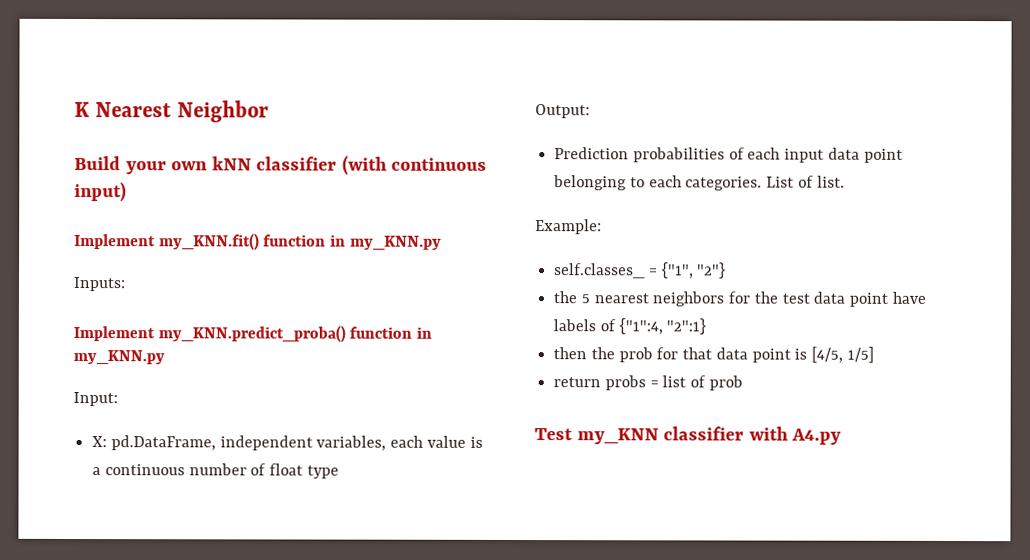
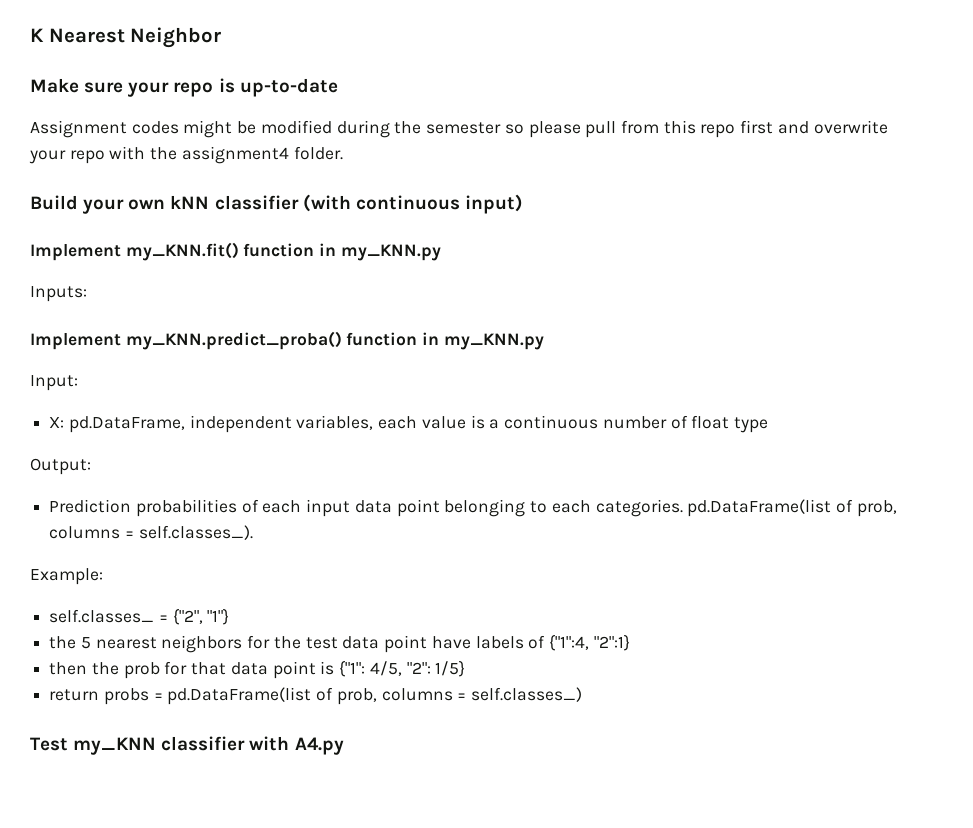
+ Make sure your repo is up-to-date
+ Assignment codes might be modified during the semester so please pull from this repo first and overwrite your repo with the assignment4 folder.
- Prediction probabilities of each input data point belonging to each categories. List of list.
+ Prediction probabilities of each input data point belonging to each categories. pd.DataFrame(list of prob, columns = self.classes_).
- self.classes_ = {"1", "2"}
+ self.classes_ = {"2", "1"}
- then the prob for that data point is [4/5, 1/5]
+ then the prob for that data point is {"1": 4/5, "2": 1/5}
- return probs = list of prob
+ return probs = pd.DataFrame(list of prob, columns = self.classes_)

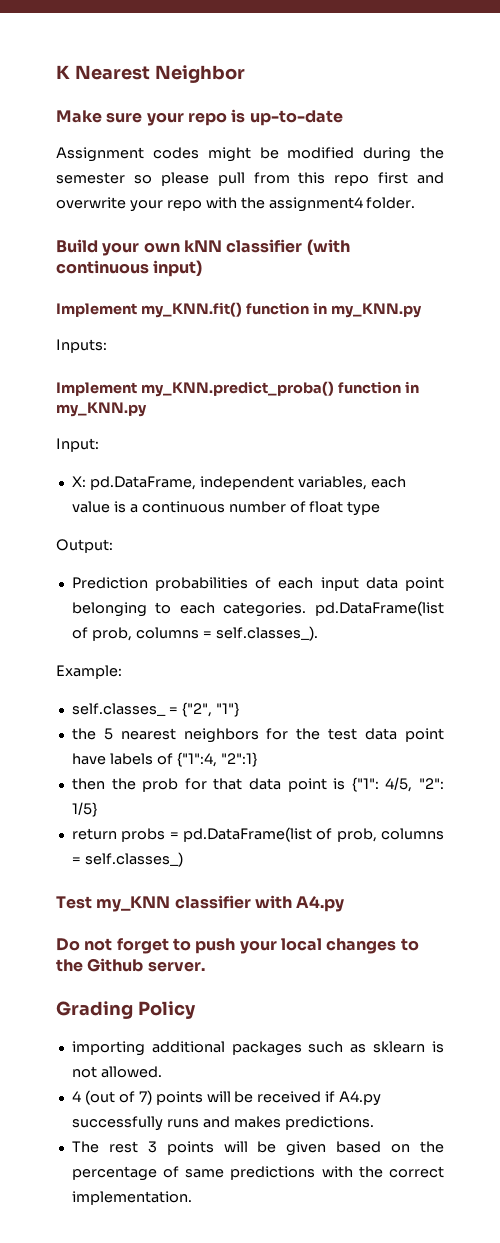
+ Do not forget to push your local changes to the Github server.
+ Grading Policy
+ importing additional packages such as sklearn is not allowed.
+ 4 (out of 7) points will be received if A4.py successfully runs and makes predictions.
+ The rest 3 points will be given based on the percentage of same predictions with the correct implementation.

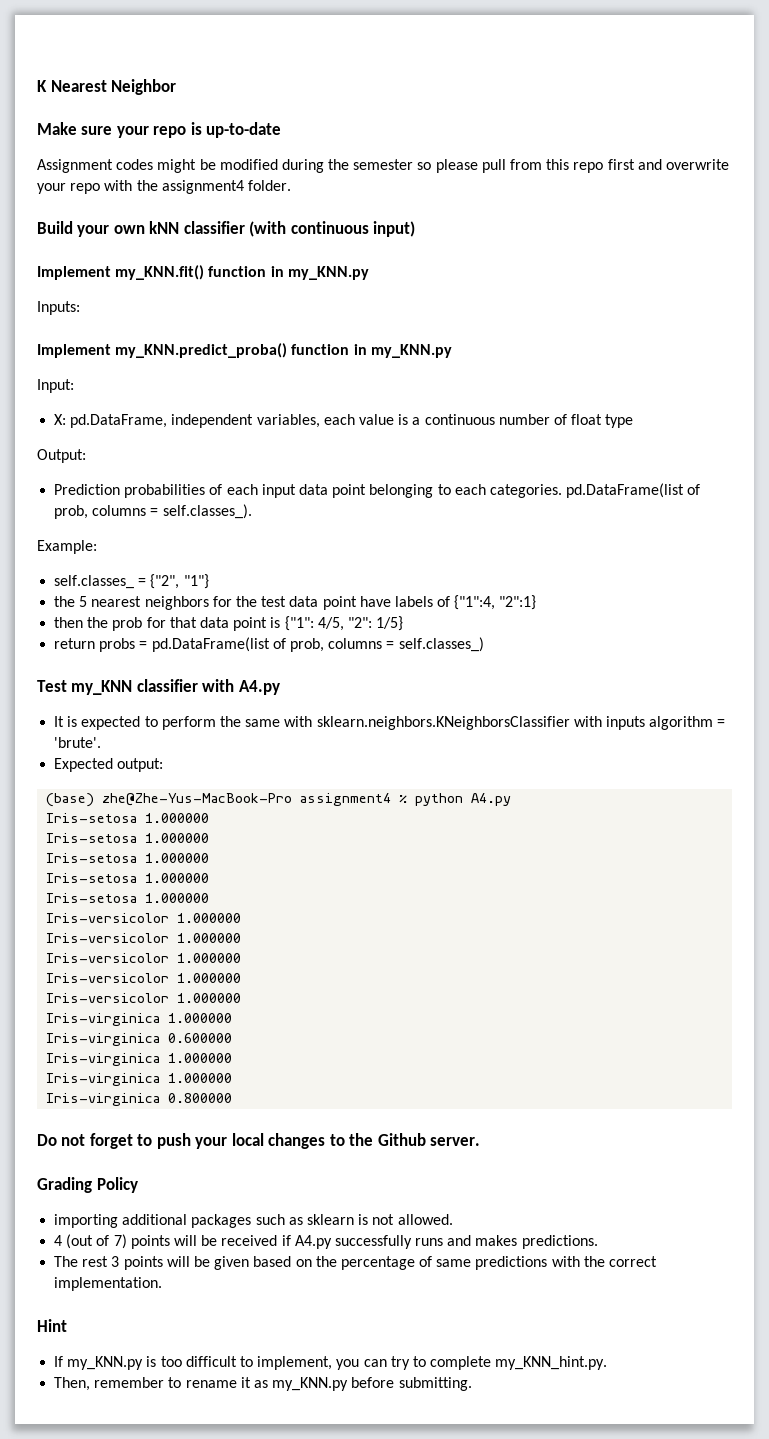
+ It is expected to perform the same with sklearn.neighbors.KNeighborsClassifier with inputs algorithm = 'brute'.
+ Expected output:
+ (base) zhe@Zhe-Yus-MacBook-Pro assignment4 % python A4.py
+ Iris-setosa 1.000000
+ Iris-setosa 1.000000
+ Iris-setosa 1.000000
+ Iris-setosa 1.000000
+ Iris-setosa 1.000000
+ Iris-versicolor 1.000000
+ Iris-versicolor 1.000000
+ Iris-versicolor 1.000000
+ Iris-versicolor 1.000000
+ Iris-versicolor 1.000000
+ Iris-virginica 1.000000
+ Iris-virginica 0.600000
+ Iris-virginica 1.000000
+ Iris-virginica 1.000000
+ Iris-virginica 0.800000
+ Hint
+ If my_KNN.py is too difficult to implement, you can try to complete my_KNN_hint.py.
+ Then, remember to rename it as my_KNN.py before submitting.

